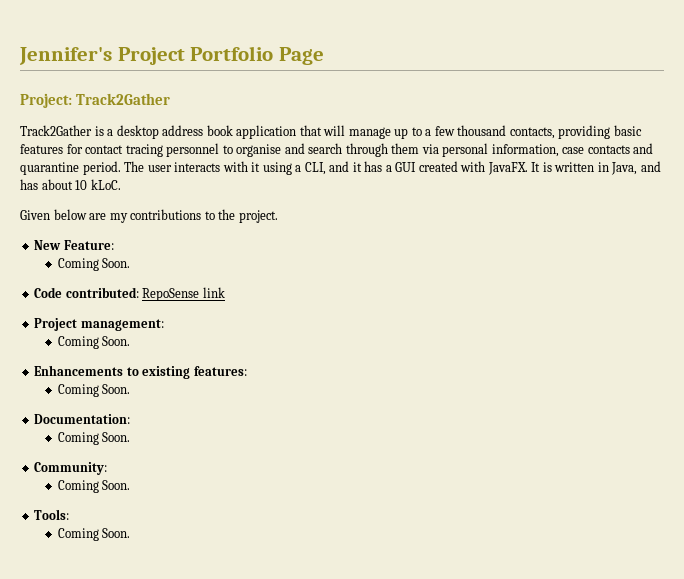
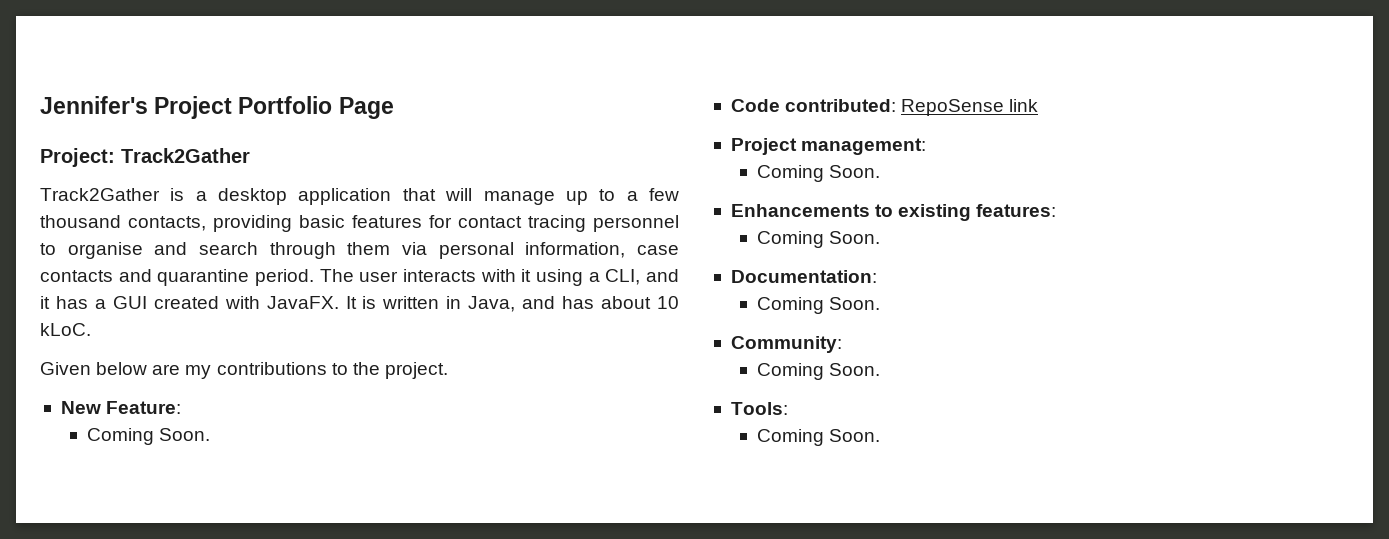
- Track2Gather is a desktop address book application that will manage up to a few thousand contacts, providing basic features for contact tracing personnel to organise and search through them via personal information, case contacts and quarantine period.
+ Track2Gather is a desktop application that will manage up to a few thousand contacts, providing basic features for contact tracing personnel to organise and search through them via personal information, case contacts and quarantine period.

